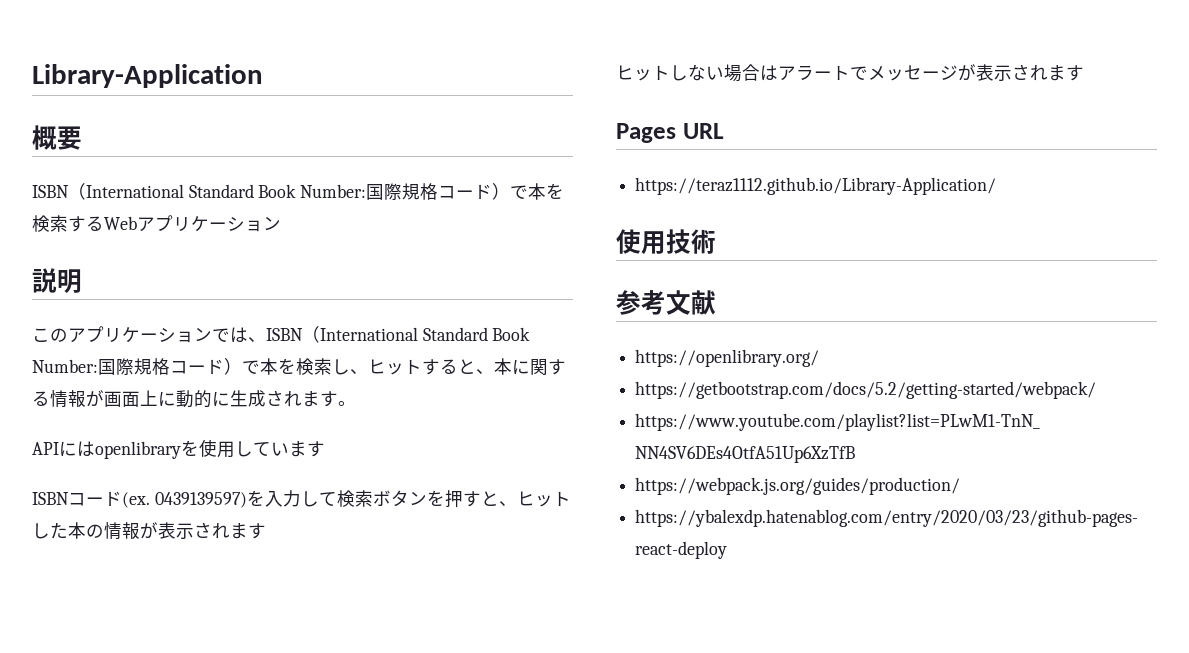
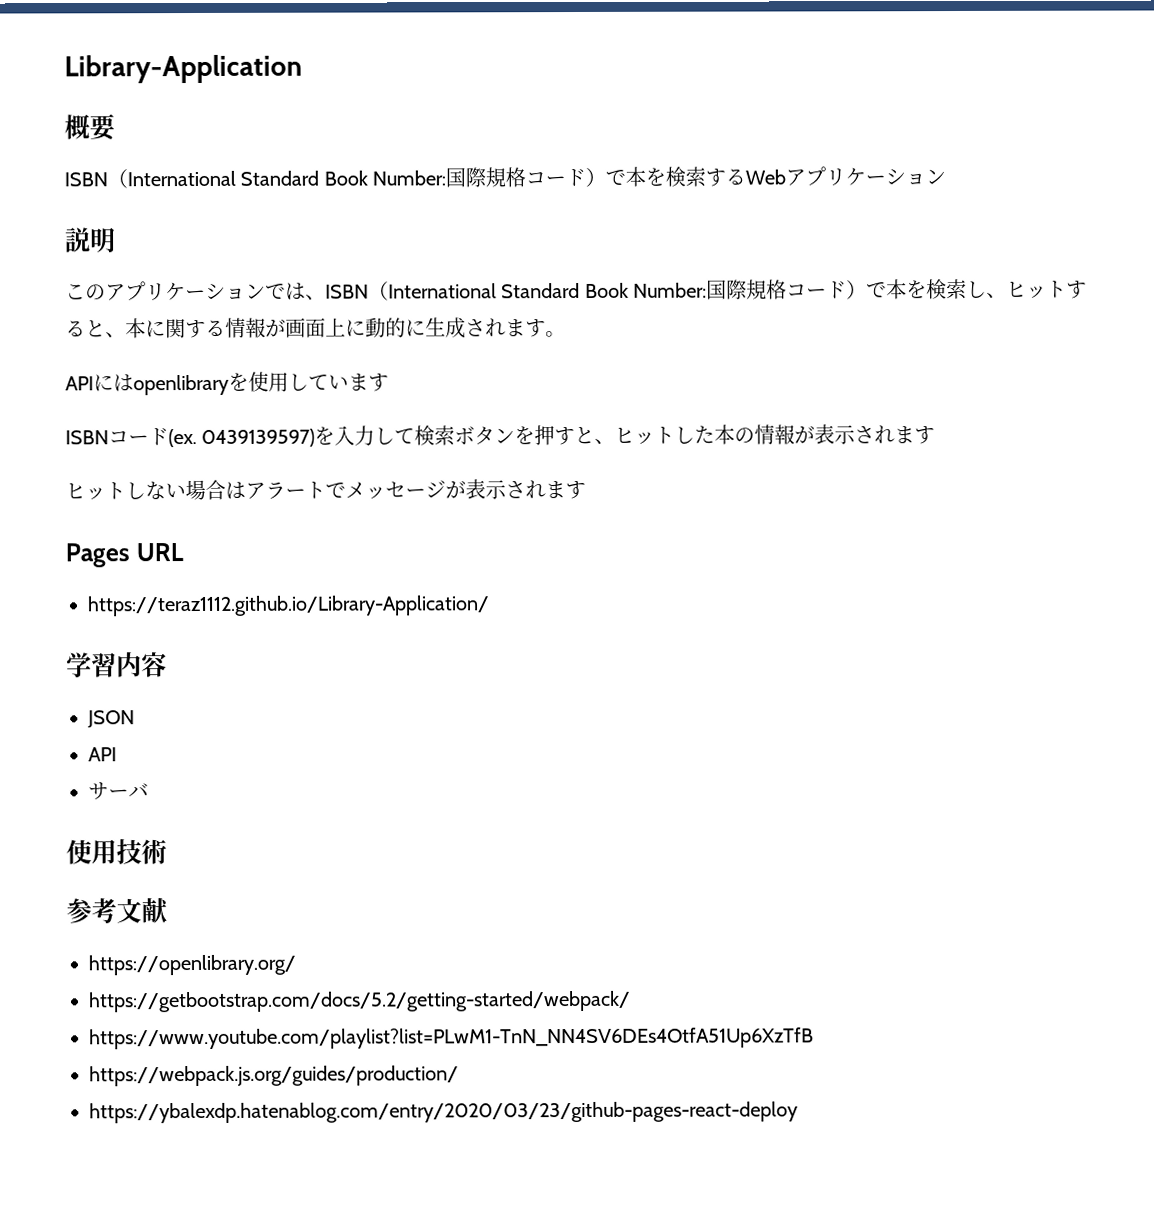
+ 学習内容
+ JSON
+ API
+ サーバ

